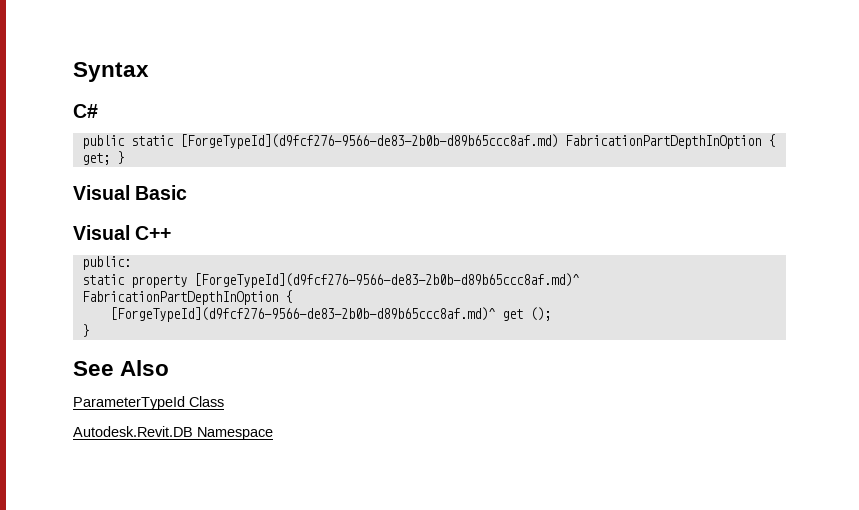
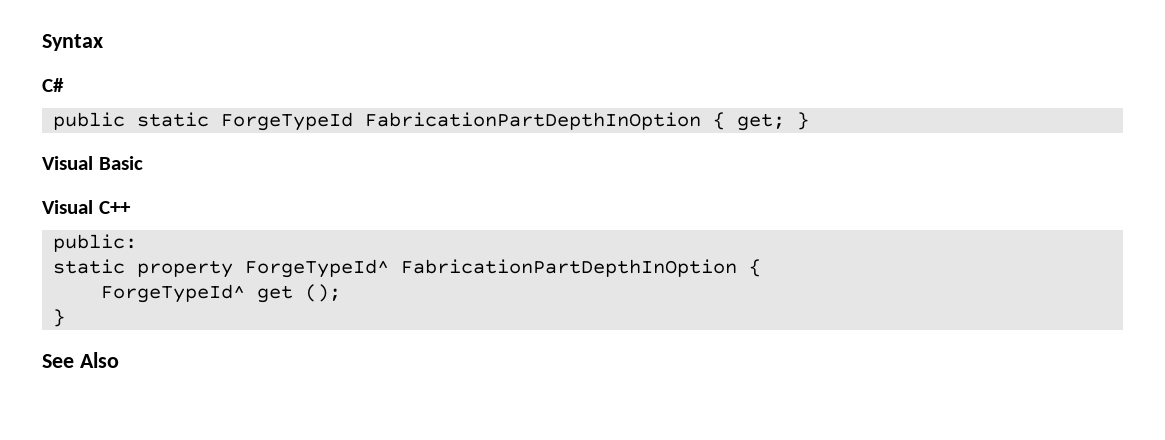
- public static [ForgeTypeId](d9fcf276-9566-de83-2b0b-d89b65ccc8af.md) FabricationPartDepthInOption { get; }
+ public static ForgeTypeId FabricationPartDepthInOption { get; }
- static property [ForgeTypeId](d9fcf276-9566-de83-2b0b-d89b65ccc8af.md)^ FabricationPartDepthInOption {
+ static property ForgeTypeId^ FabricationPartDepthInOption {
- [ForgeTypeId](d9fcf276-9566-de83-2b0b-d89b65ccc8af.md)^ get ();
+ ForgeTypeId^ get ();
- ParameterTypeId Class
- Autodesk.Revit.DB Namespace

